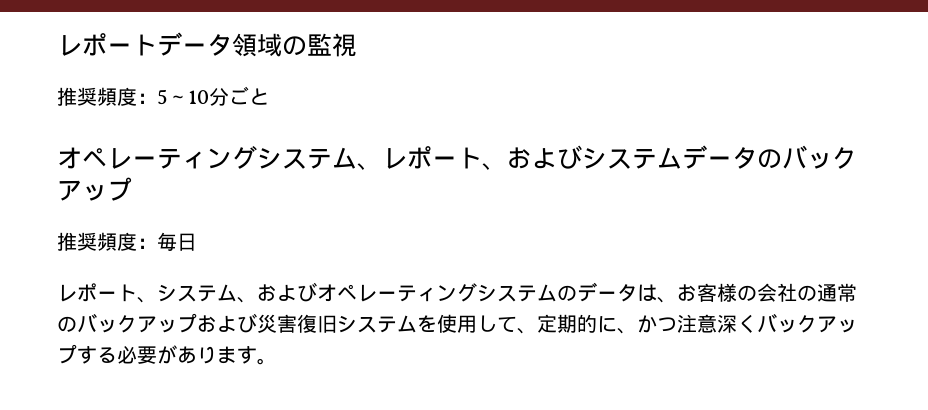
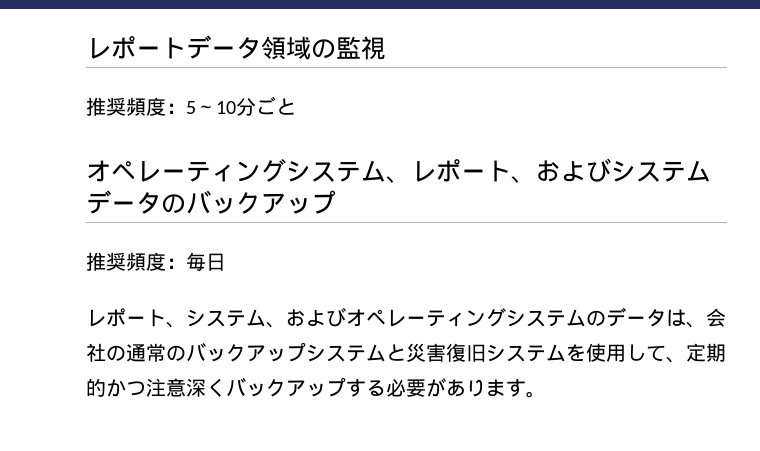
- レポート、システム、およびオペレーティングシステムのデータは、お客様の会社の通常のバックアップおよび災害復旧システムを使用して、定期的に、かつ注意深くバックアップする必要があります。
+ レポート、システム、およびオペレーティングシステムのデータは、会社の通常のバックアップシステムと災害復旧システムを使用して、定期的かつ注意深くバックアップする必要があります。

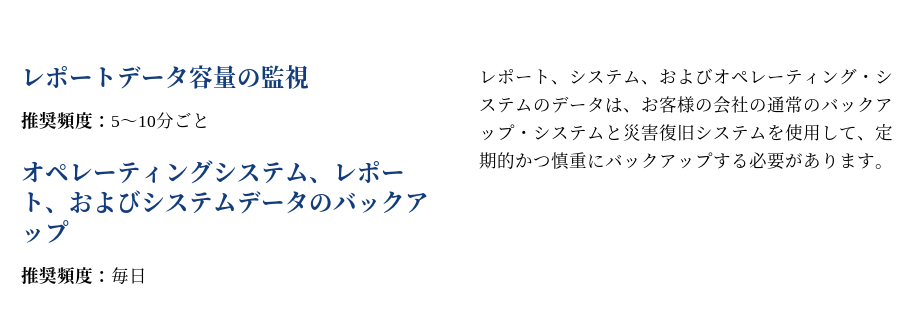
- レポートデータ領域の監視
+ レポートデータ容量の監視
- レポート、システム、およびオペレーティングシステムのデータは、会社の通常のバックアップシステムと災害復旧システムを使用して、定期的かつ注意深くバックアップする必要があります。
+ レポート、システム、およびオペレーティング・システムのデータは、お客様の会社の通常のバックアップ・システムと災害復旧システムを使用して、定期的かつ慎重にバックアップする必要があります。

